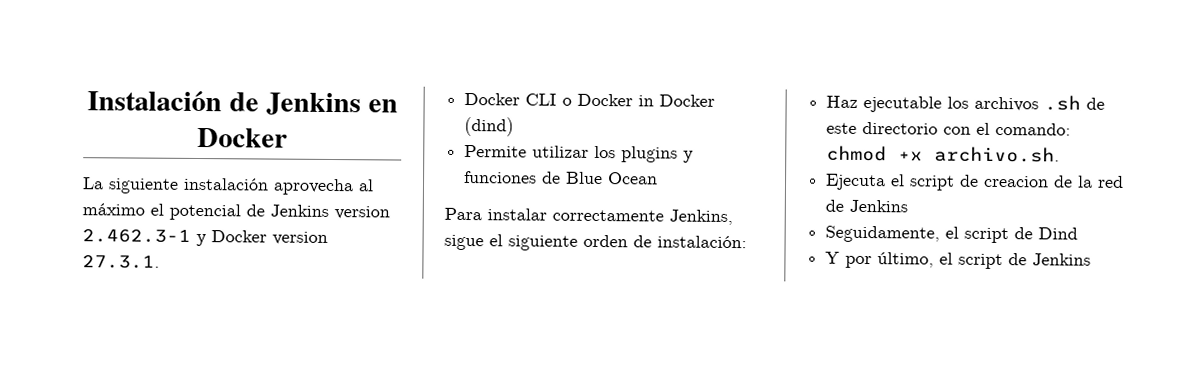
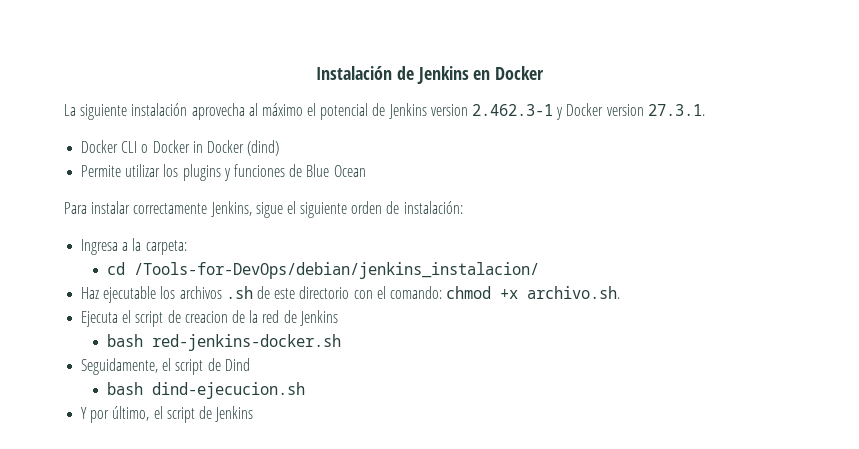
+ Ingresa a la carpeta:
+ cd /Tools-for-DevOps/debian/jenkins_instalacion/
+ bash red-jenkins-docker.sh
+ bash dind-ejecucion.sh

